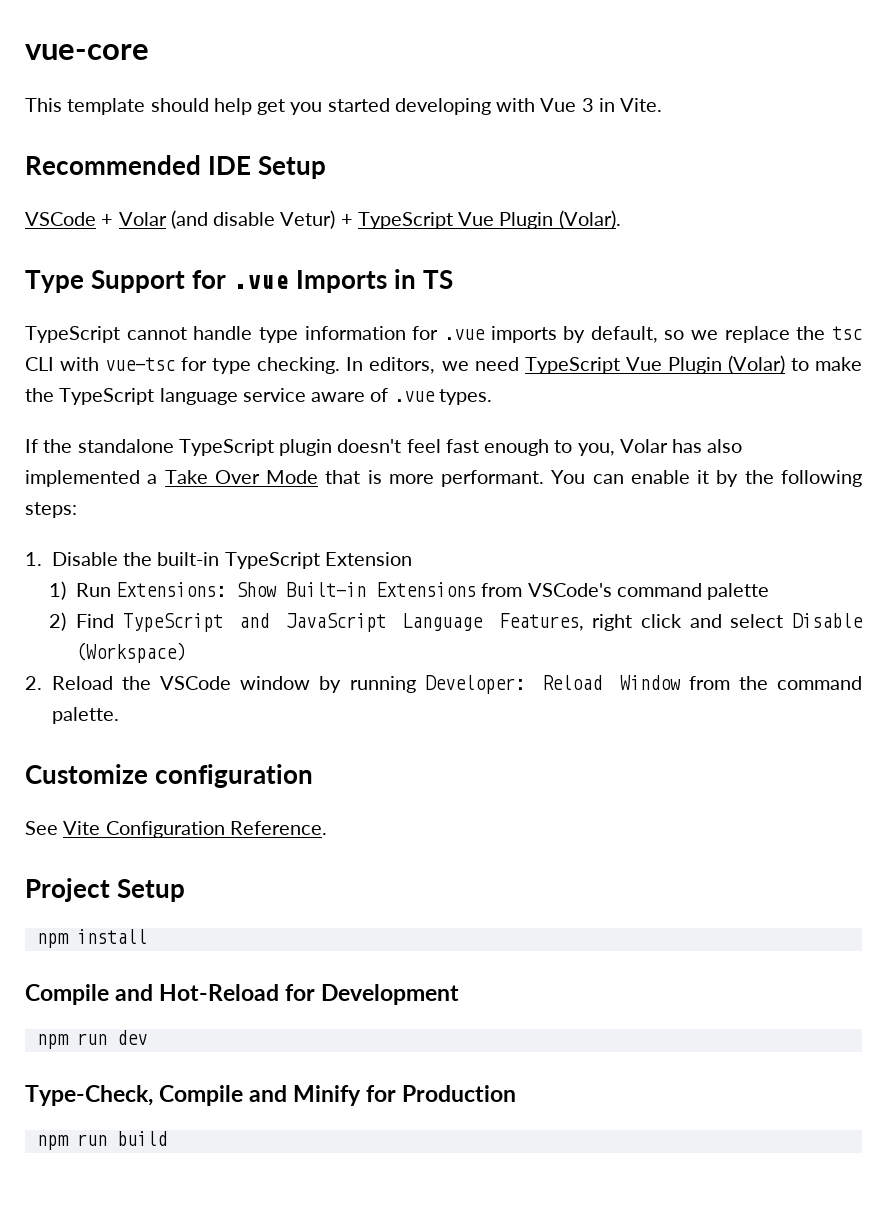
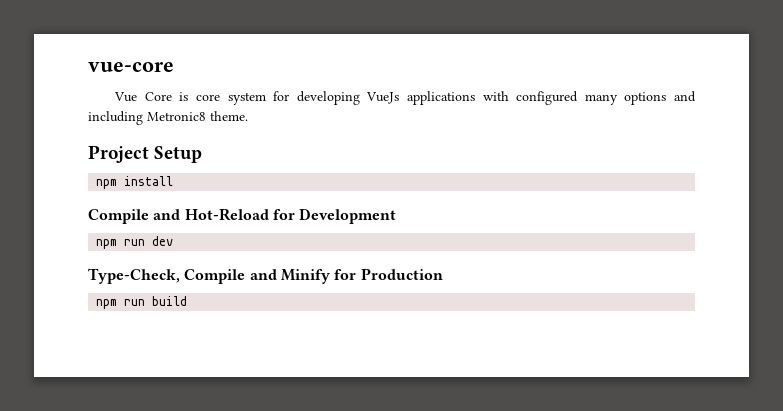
- This template should help get you started developing with Vue 3 in Vite.
- Recommended IDE Setup
- VSCode + Volar (and disable Vetur) + TypeScript Vue Plugin (Volar).
- Type Support for .vue Imports in TS
- TypeScript cannot handle type information for .vue imports by default, so we replace the tsc CLI with vue-tsc for type checking. In editors, we need TypeScript Vue Plugin (Volar) to make the TypeScript language service aware of .vue types.
- If the standalone TypeScript plugin doesn't feel fast enough to you, Volar has also implemented a Take Over Mode that is more performant. You can enable it by the following steps:
- 1. Disable the built-in TypeScript Extension
- 1) Run Extensions: Show Built-in Extensions from VSCode's command palette
- 2) Find TypeScript and JavaScript Language Features, right click and select Disable (Workspace)
- 2. Reload the VSCode window by running Developer: Reload Window from the command palette.
- Customize configuration
- See Vite Configuration Reference.
+ Vue Core is core system for developing VueJs applications with configured many options and including Metronic8 theme.

